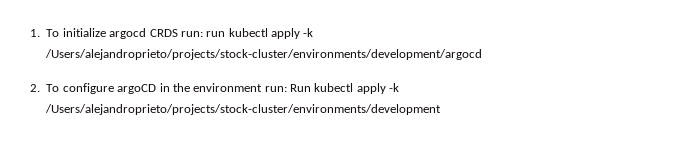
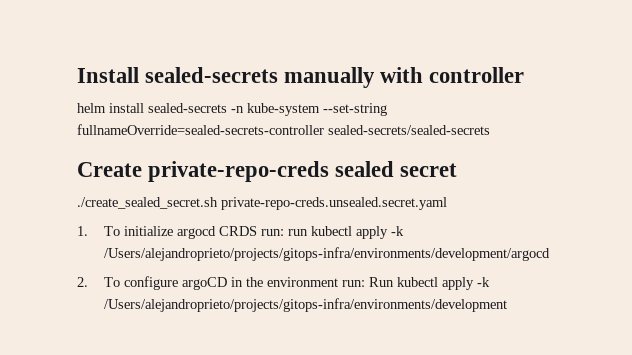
+ Install sealed-secrets manually with controller
+ helm install sealed-secrets -n kube-system --set-string fullnameOverride=sealed-secrets-controller sealed-secrets/sealed-secrets
+ Create private-repo-creds sealed secret
+ ./create_sealed_secret.sh private-repo-creds.unsealed.secret.yaml
- 1. To initialize argocd CRDS run: run kubectl apply -k /Users/alejandroprieto/projects/stock-cluster/environments/development/argocd
+ 1. To initialize argocd CRDS run: run kubectl apply -k /Users/alejandroprieto/projects/gitops-infra/environments/development/argocd
- 2. To configure argoCD in the environment run: Run kubectl apply -k /Users/alejandroprieto/projects/stock-cluster/environments/development
+ 2. To configure argoCD in the environment run: Run kubectl apply -k /Users/alejandroprieto/projects/gitops-infra/environments/development

